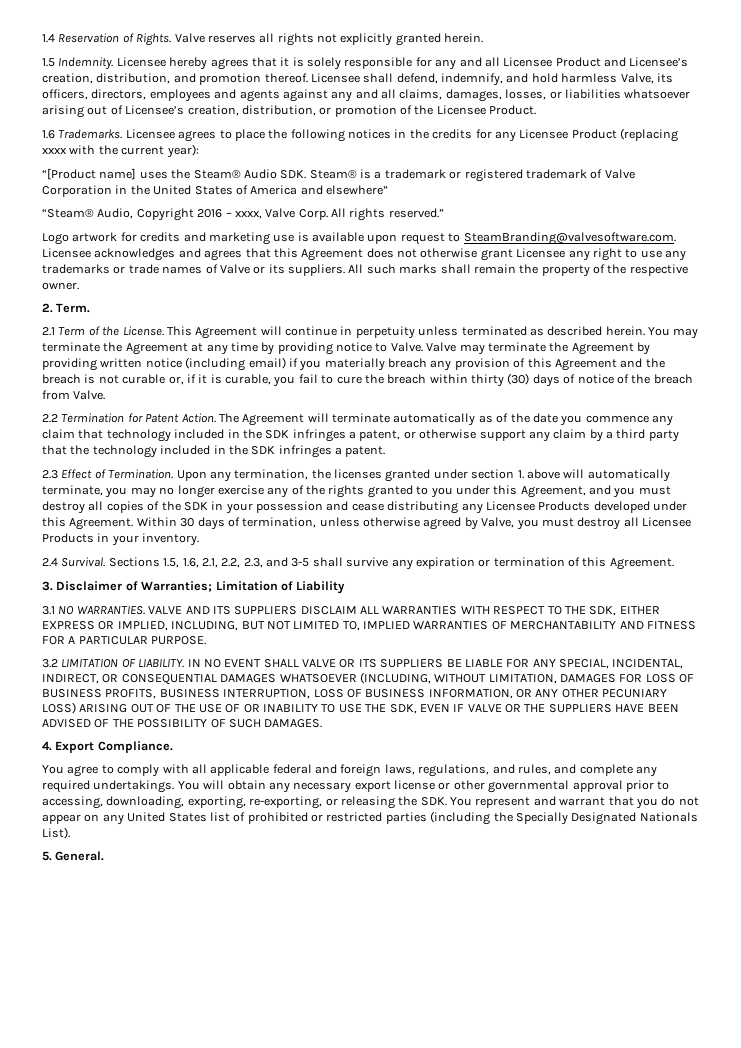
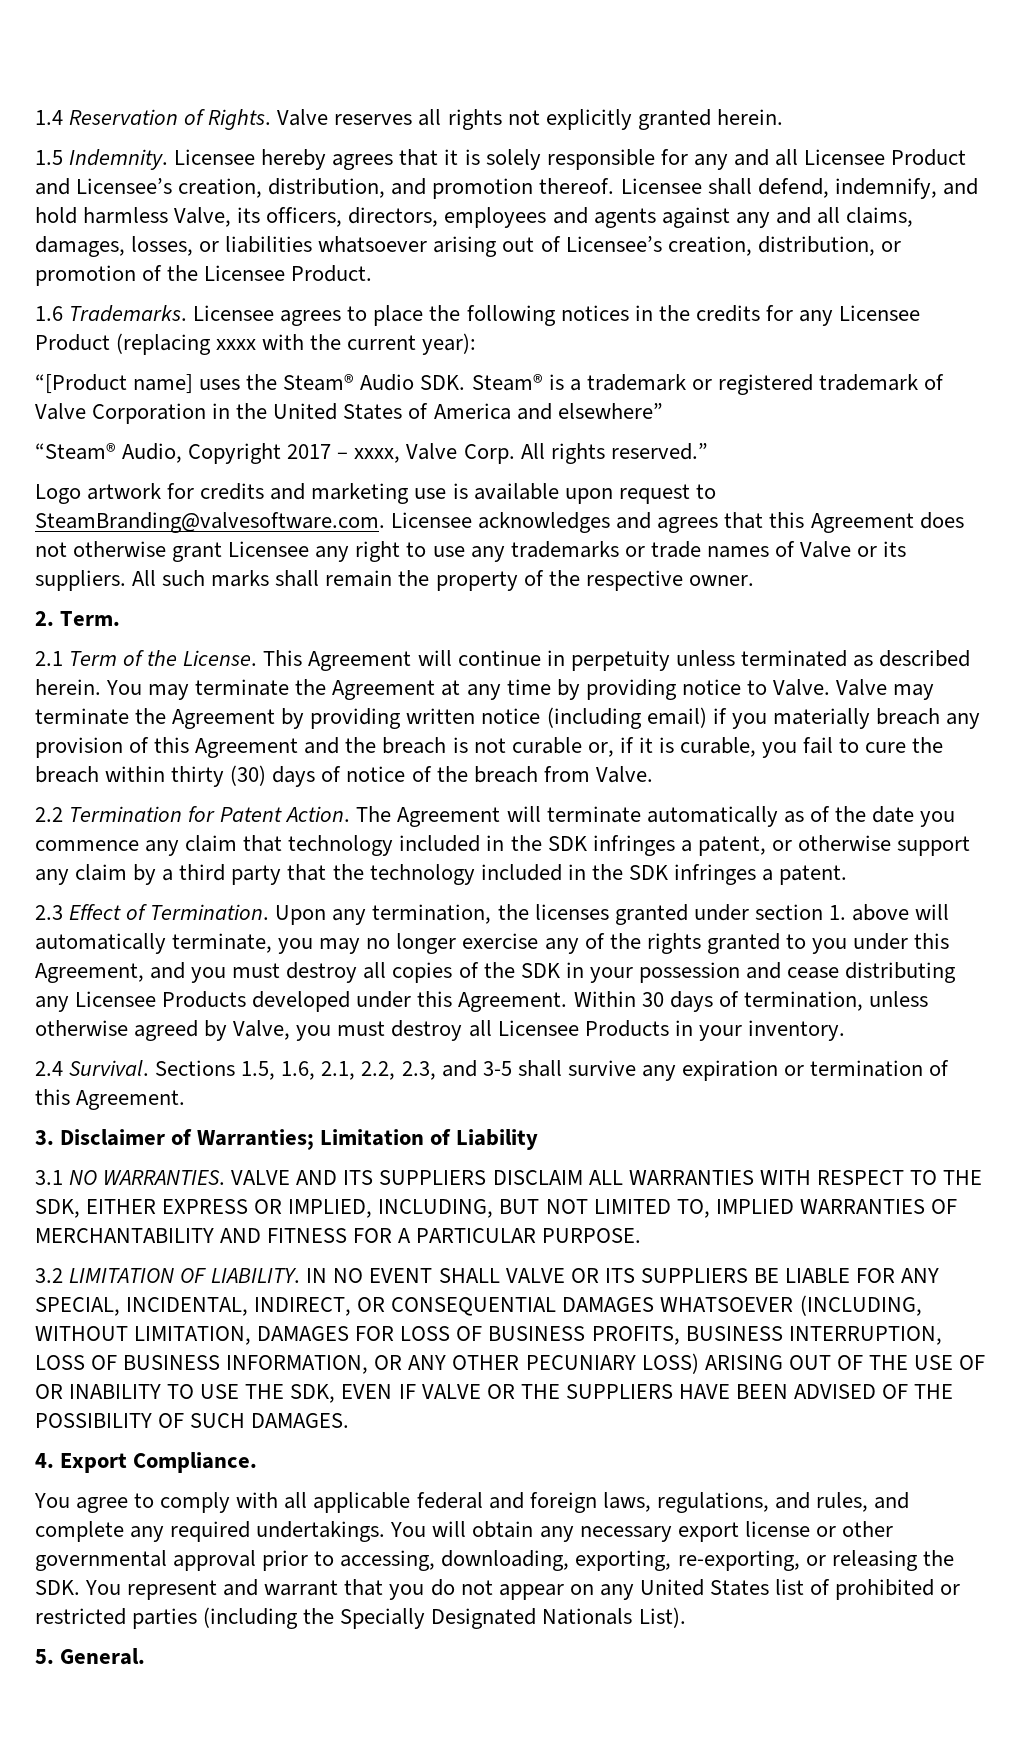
- “Steam® Audio, Copyright 2016 – xxxx, Valve Corp.
+ “Steam® Audio, Copyright 2017 – xxxx, Valve Corp.

